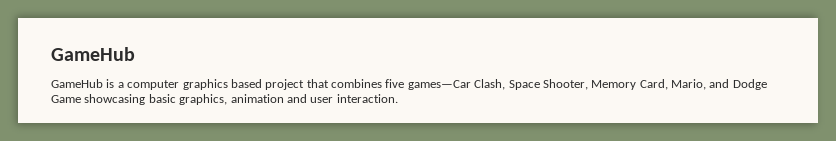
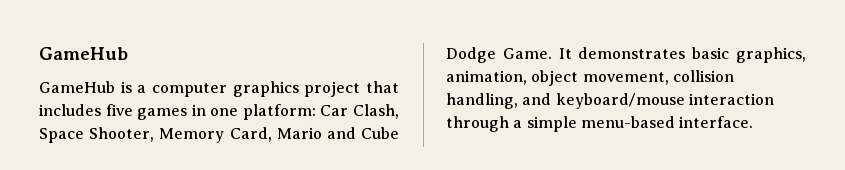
- GameHub is a computer graphics based project that combines five games—Car Clash, Space Shooter, Memory Card, Mario, and Dodge Game showcasing basic graphics, animation and user interaction.
+ GameHub is a computer graphics project that includes five games in one platform: Car Clash, Space Shooter, Memory Card, Mario and Cube Dodge Game. It demonstrates basic graphics, animation, object movement, collision handling, and keyboard/mouse interaction through a simple menu-based interface.

